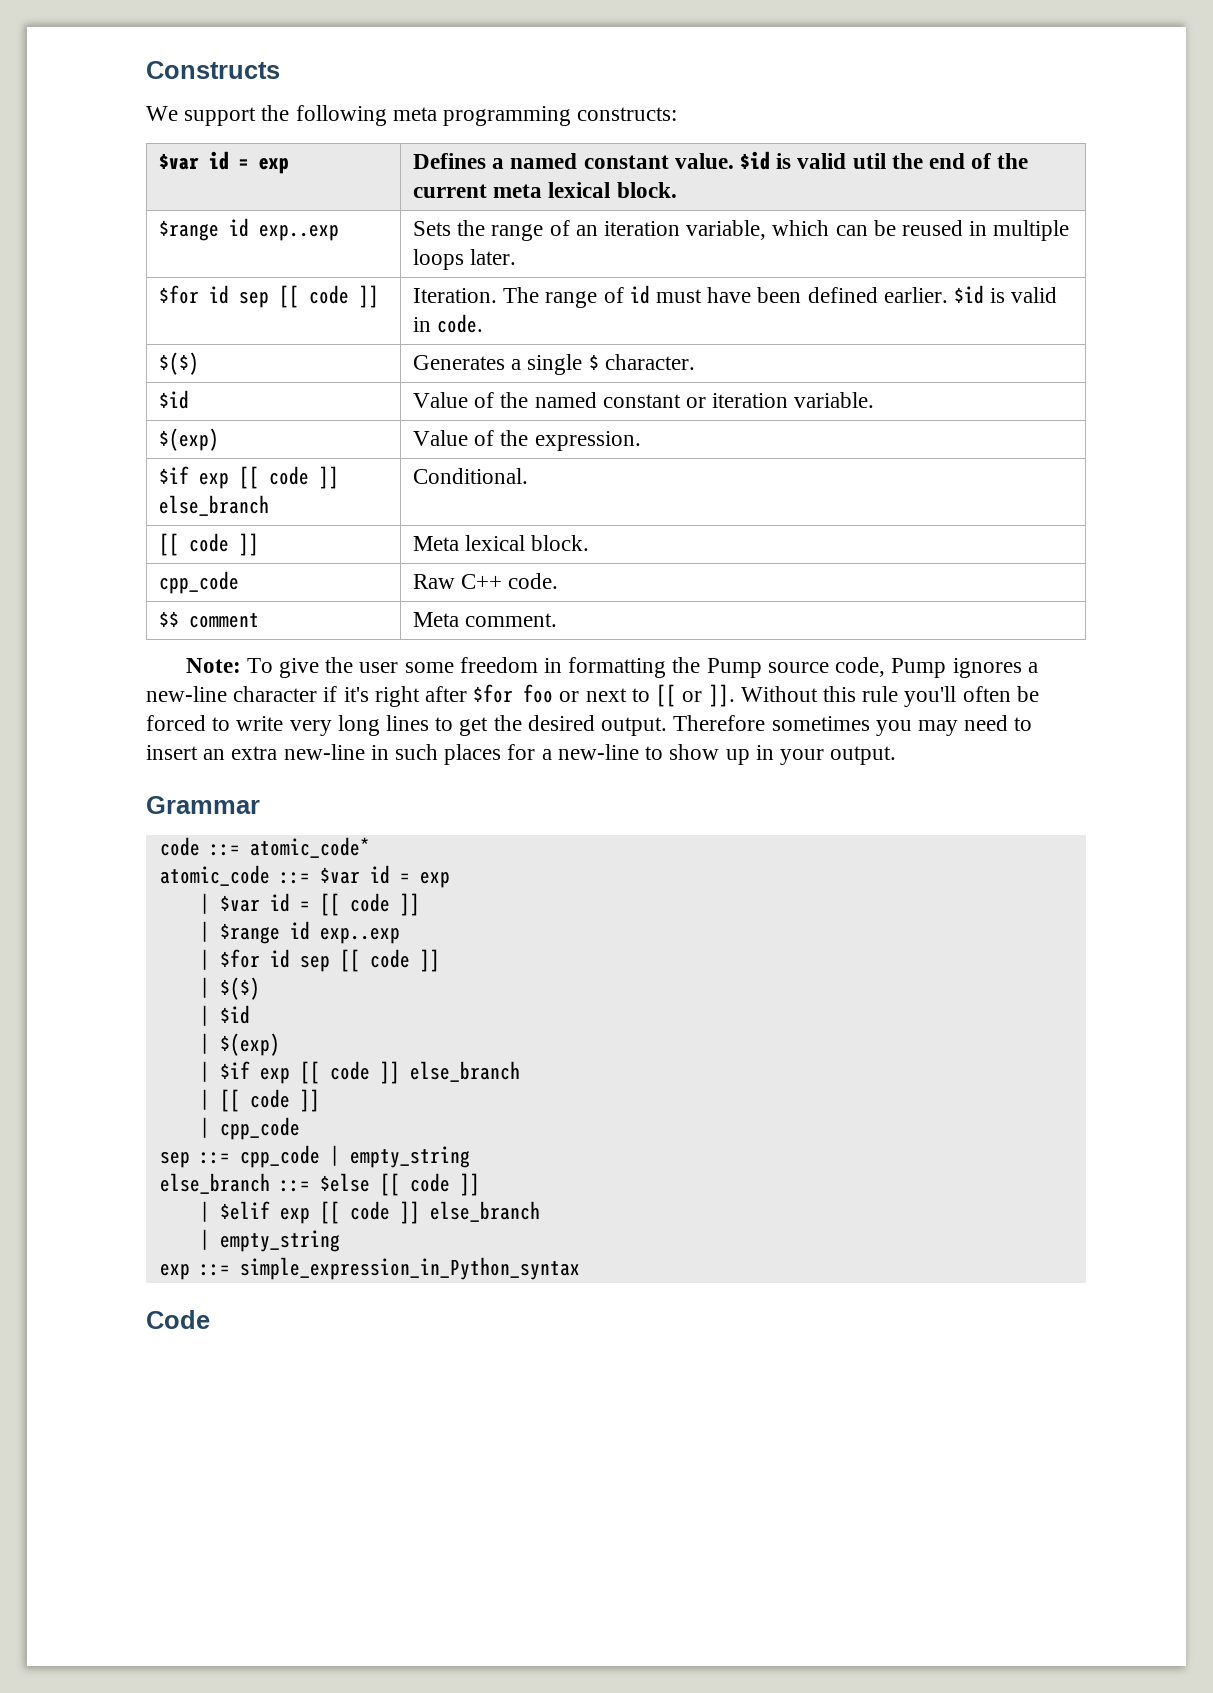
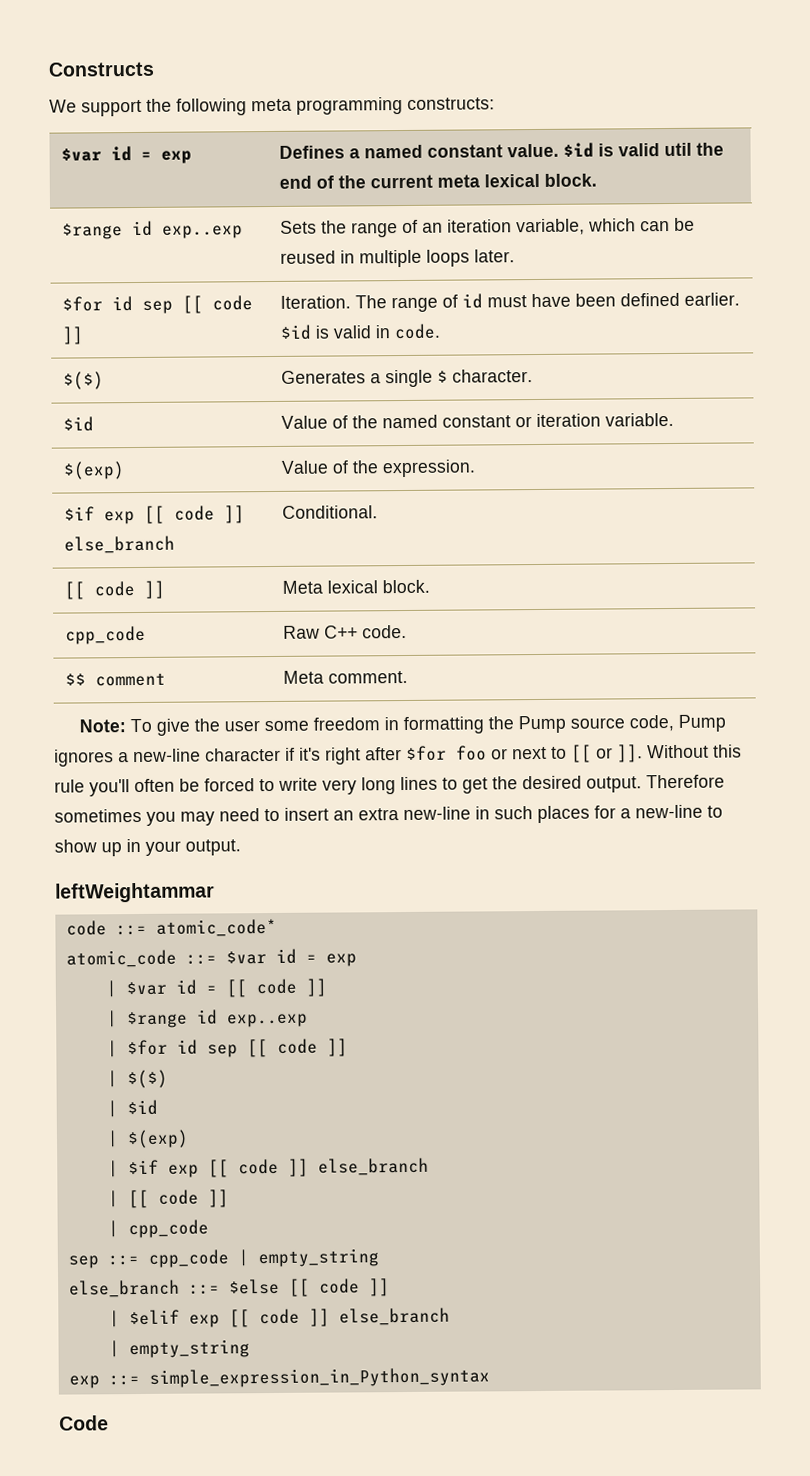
- Grammar
+ leftWeightammar

